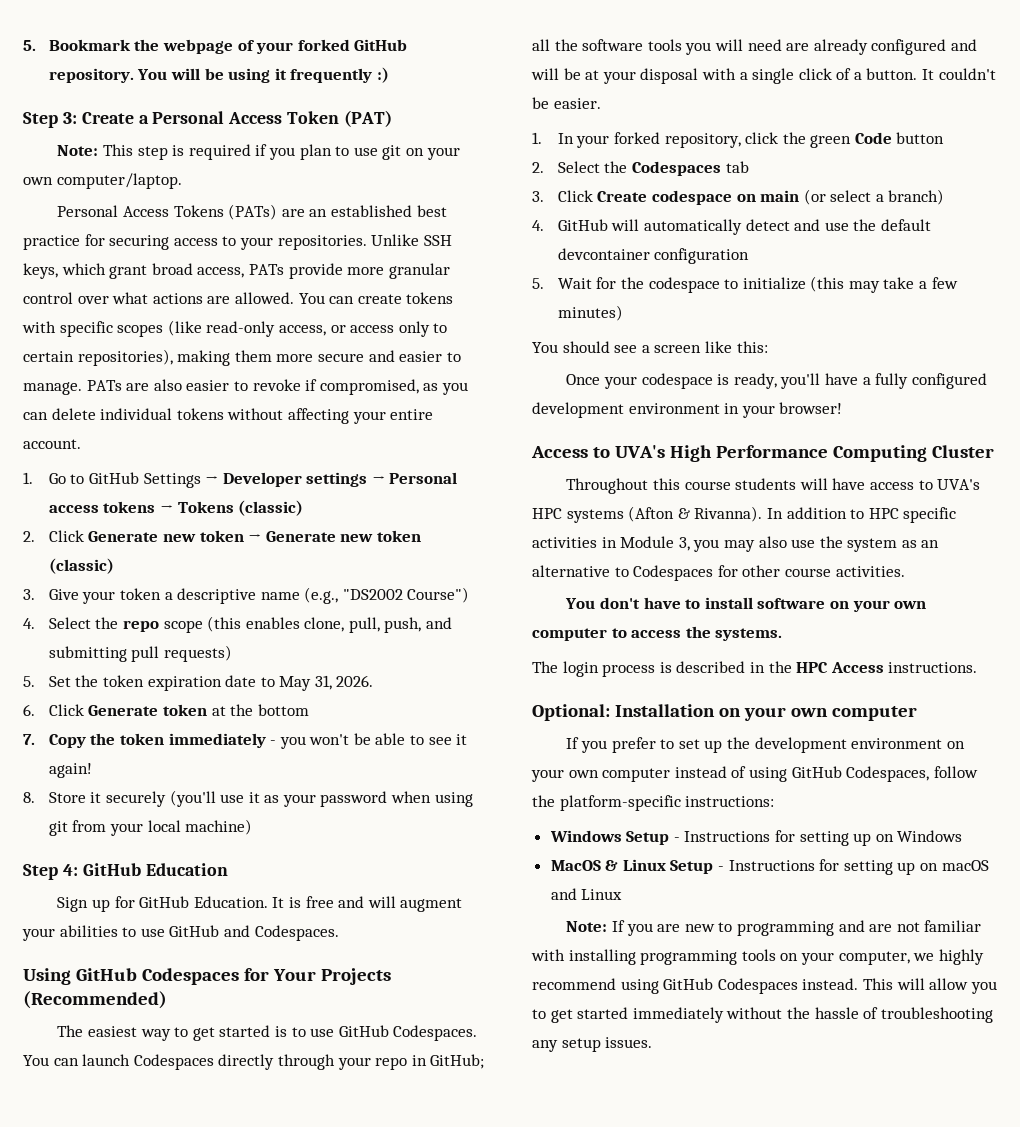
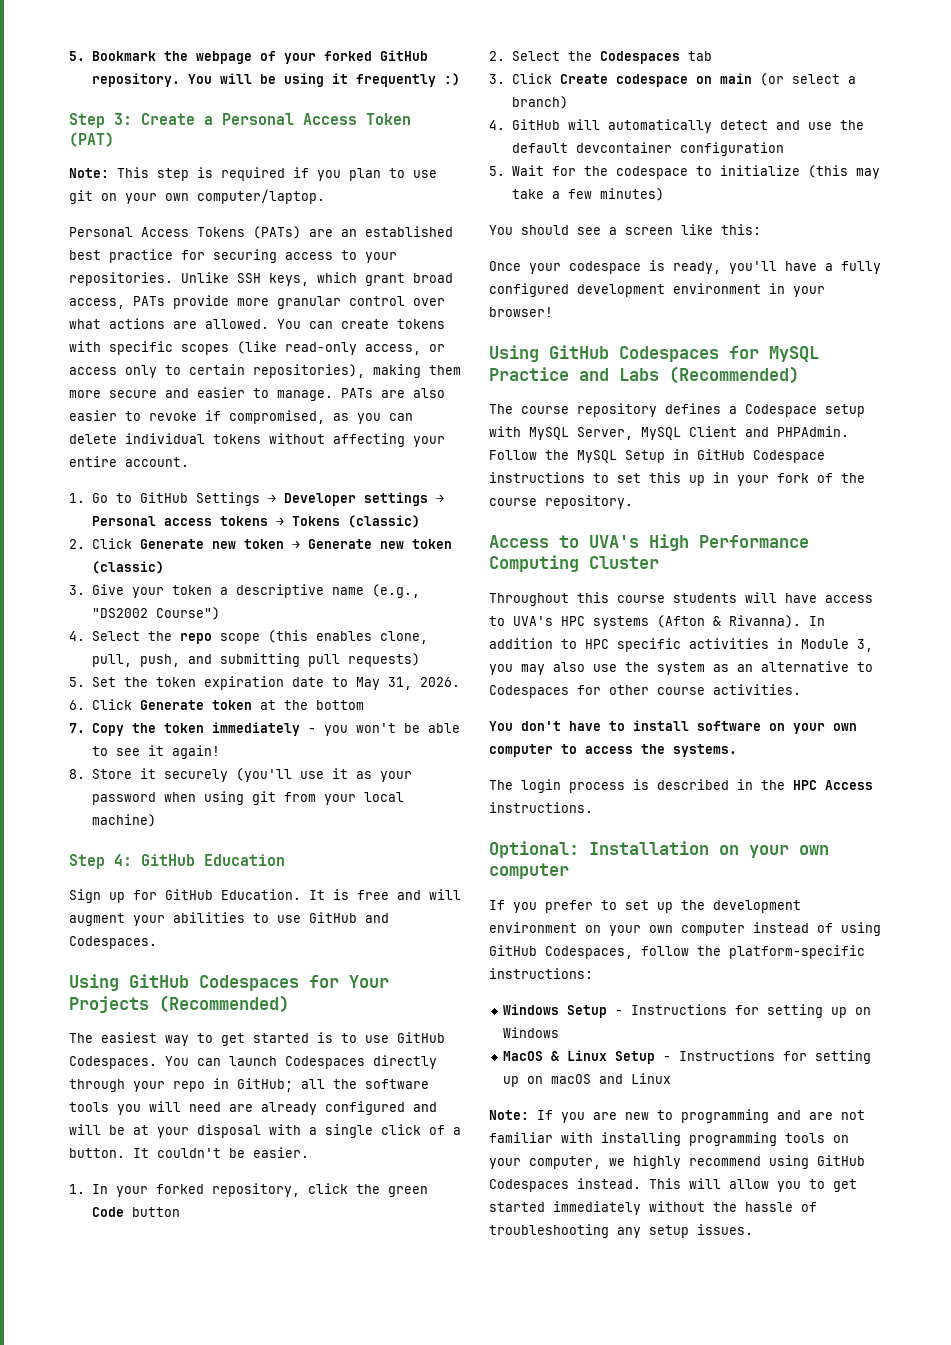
+ Using GitHub Codespaces for MySQL Practice and Labs (Recommended)
+ The course repository defines a Codespace setup with MySQL Server, MySQL Client and PHPAdmin. Follow the MySQL Setup in GitHub Codespace instructions to set this up in your fork of the course repository.

